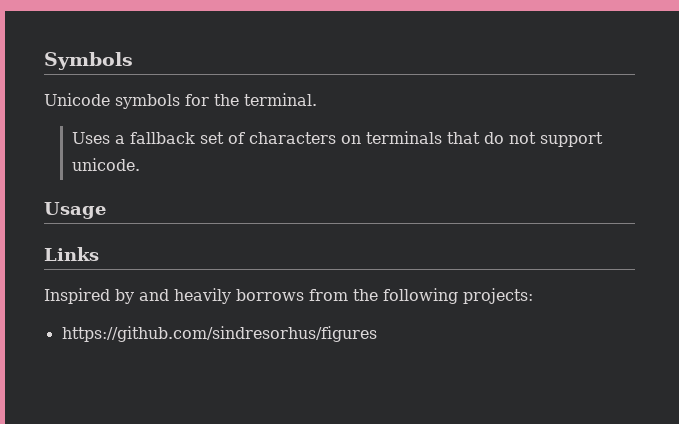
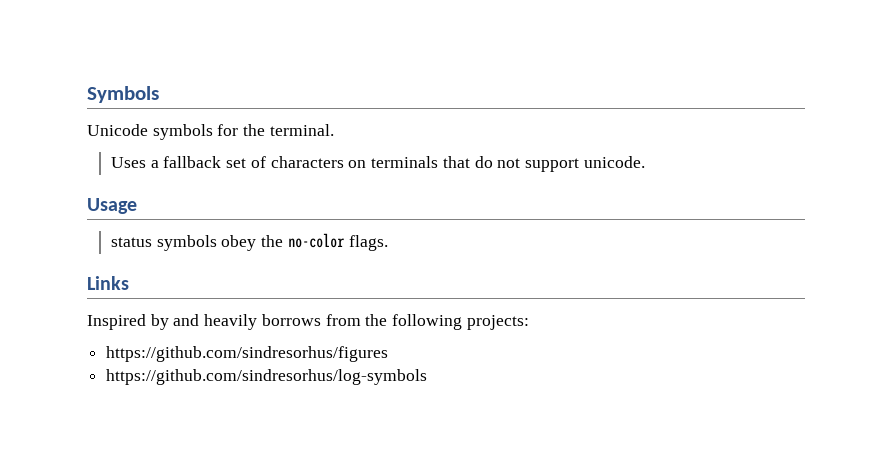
+ status symbols obey the no-color flags.
+ https://github.com/sindresorhus/log-symbols

